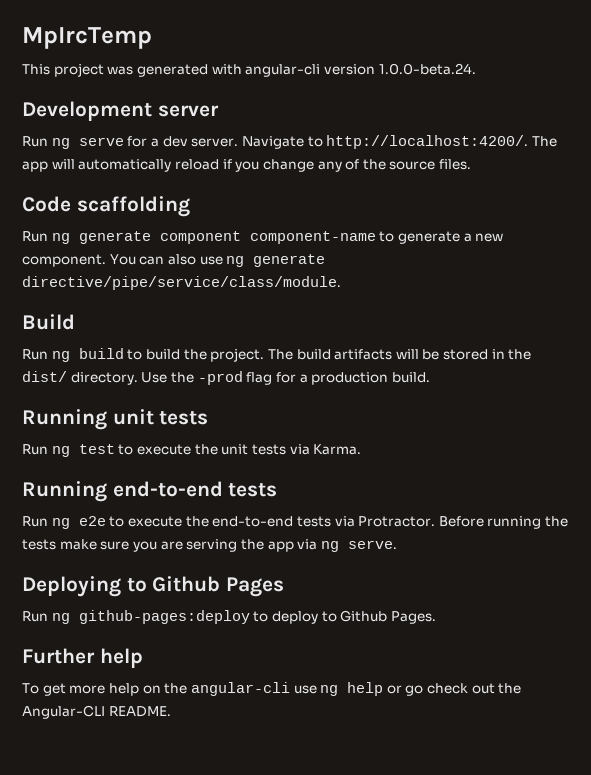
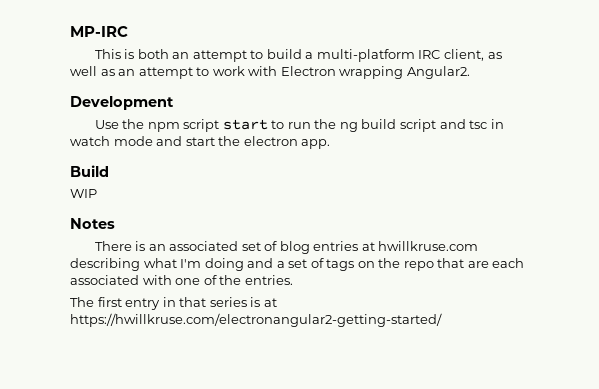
- MpIrcTemp
+ MP-IRC
- This project was generated with angular-cli version 1.0.0-beta.24.
- Development server
- Run ng serve for a dev server. Navigate to http://localhost:4200/. The app will automatically reload if you change any of the source files.
- Code scaffolding
- Run ng generate component component-name to generate a new component. You can also use ng generate directive/pipe/service/class/module.
+ This is both an attempt to build a multi-platform IRC client, as well as an attempt to work with Electron wrapping Angular2.
+ Development
+ Use the npm script start to run the ng build script and tsc in watch mode and start the electron app.
  Build
- Run ng build to build the project. The build artifacts will be stored in the dist/ directory. Use the -prod flag for a production build.
- Running unit tests
- Run ng test to execute the unit tests via Karma.
- Running end-to-end tests
- Run ng e2e to execute the end-to-end tests via Protractor. Before running the tests make sure you are serving the app via ng serve.
- Deploying to Github Pages
- Run ng github-pages:deploy to deploy to Github Pages.
- Further help
- To get more help on the angular-cli use ng help or go check out the Angular-CLI README.
+ WIP
+ Notes
+ There is an associated set of blog entries at hwillkruse.com describing what I'm doing and a set of tags on the repo that are each associated with one of the entries.
+ The first entry in that series is at https://hwillkruse.com/electronangular2-getting-started/

